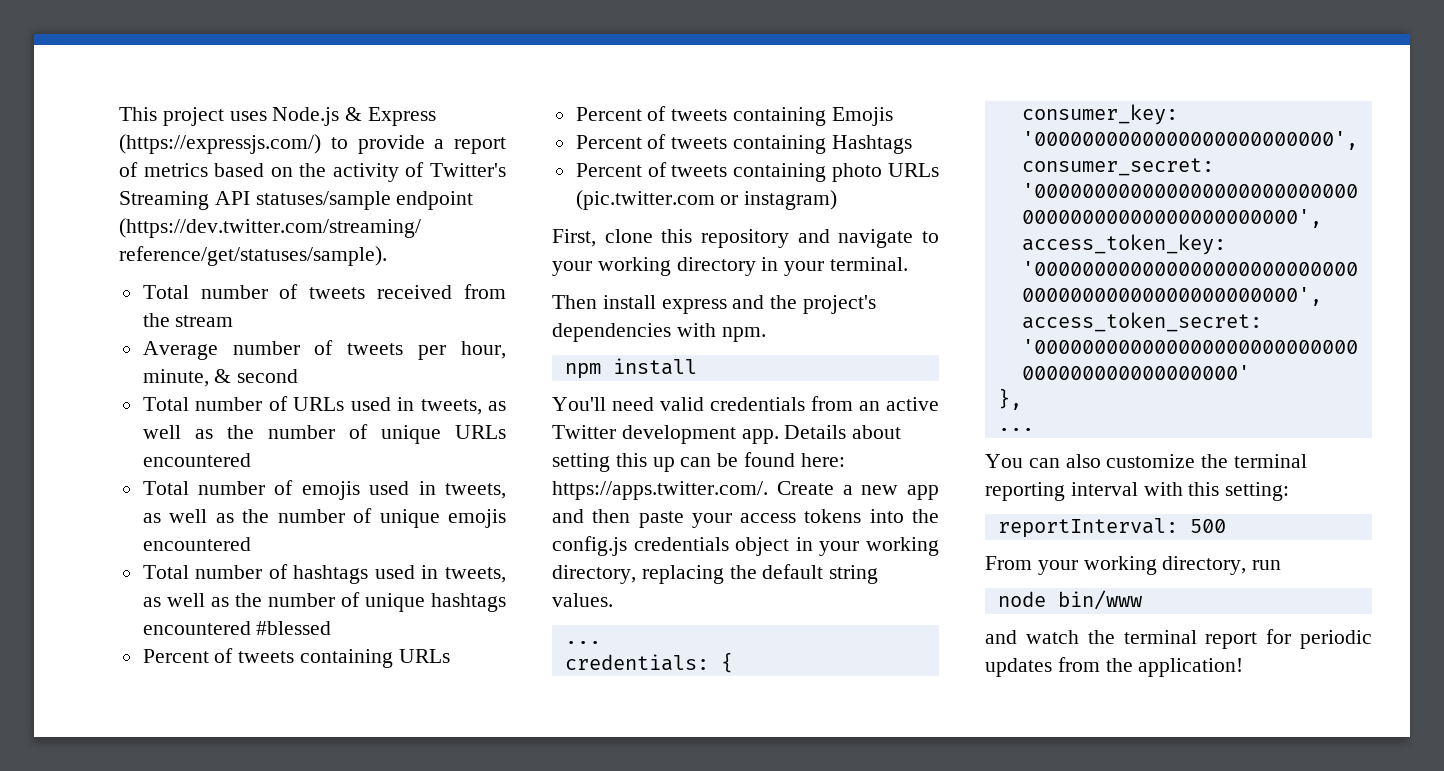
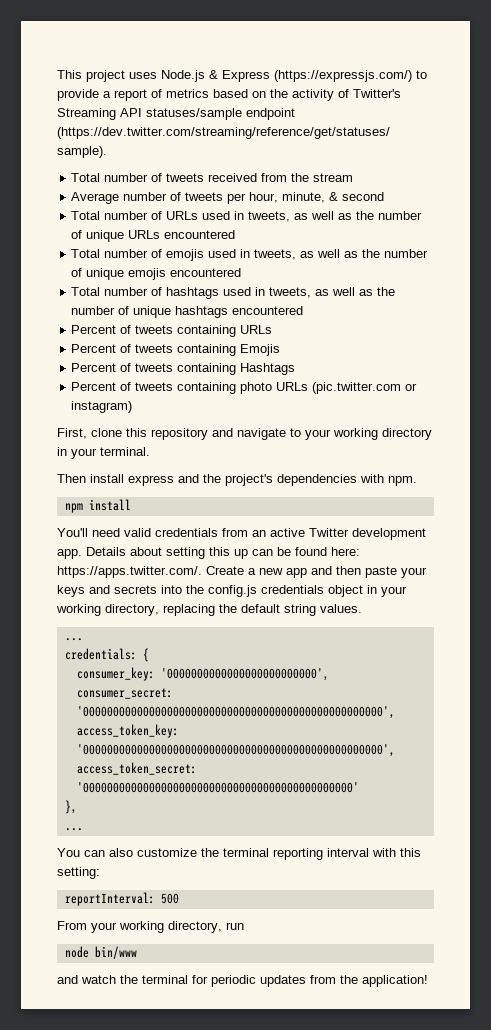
- Total number of hashtags used in tweets, as well as the number of unique hashtags encountered #blessed
+ Total number of hashtags used in tweets, as well as the number of unique hashtags encountered
- Details about setting this up can be found here: https://apps.twitter.com/. Create a new app and then paste your access tokens into the config.js credentials object in your working directory, replacing the default string values.
+ Details about setting this up can be found here: https://apps.twitter.com/. Create a new app and then paste your keys and secrets into the config.js credentials object in your working directory, replacing the default string values.
- and watch the terminal report for periodic updates from the application!
+ and watch the terminal for periodic updates from the application!

